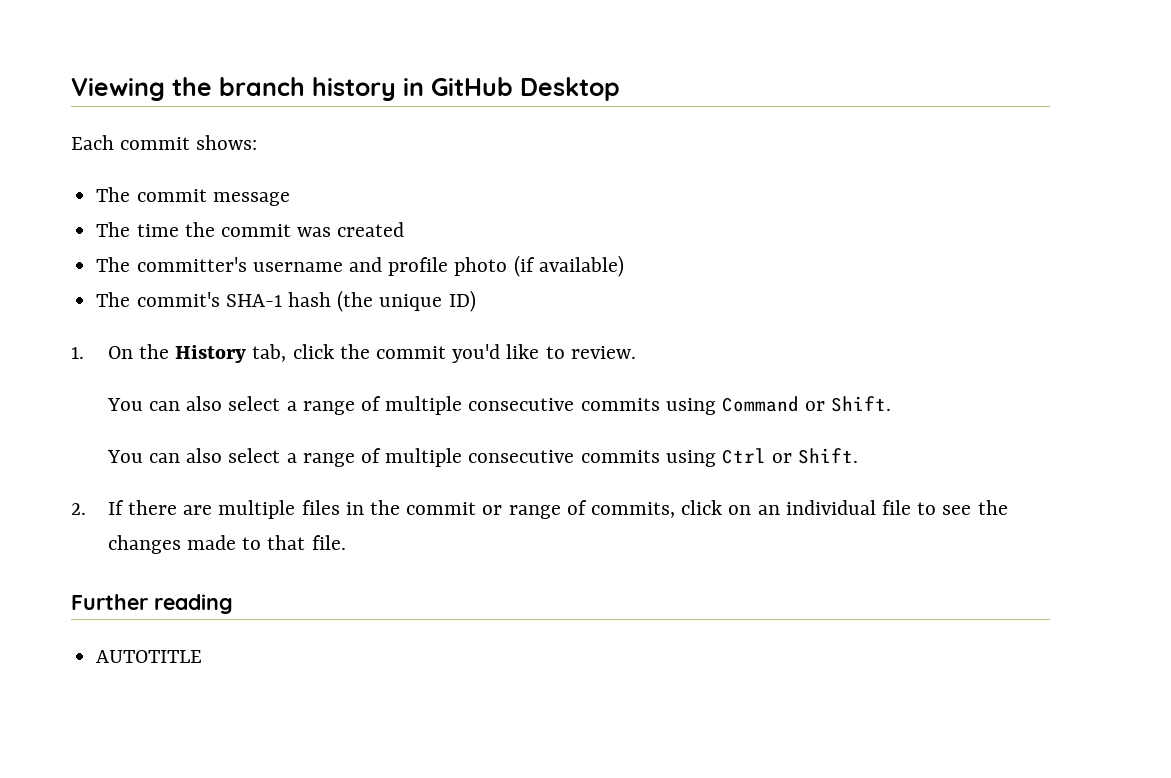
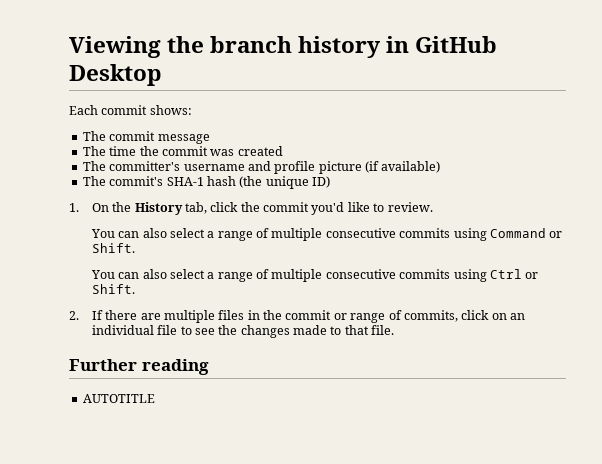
- The committer's username and profile photo (if available)
+ The committer's username and profile picture (if available)

